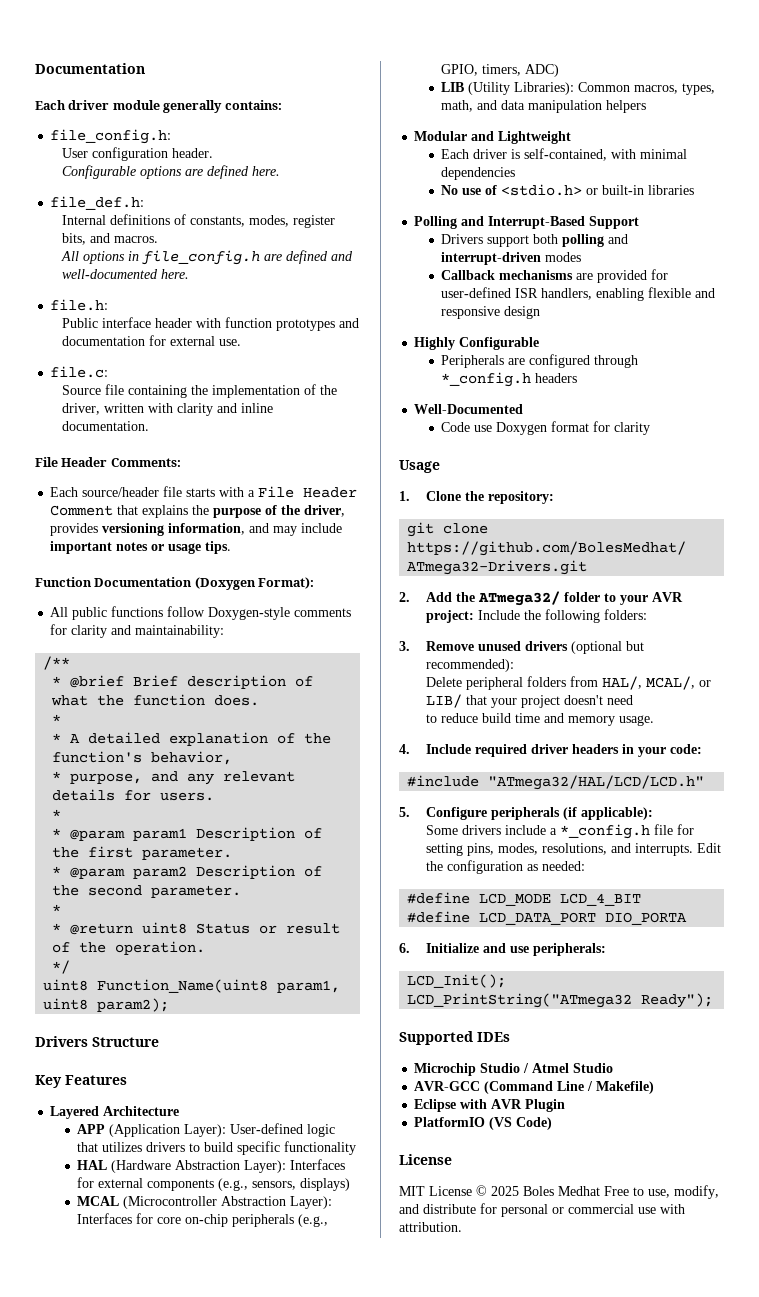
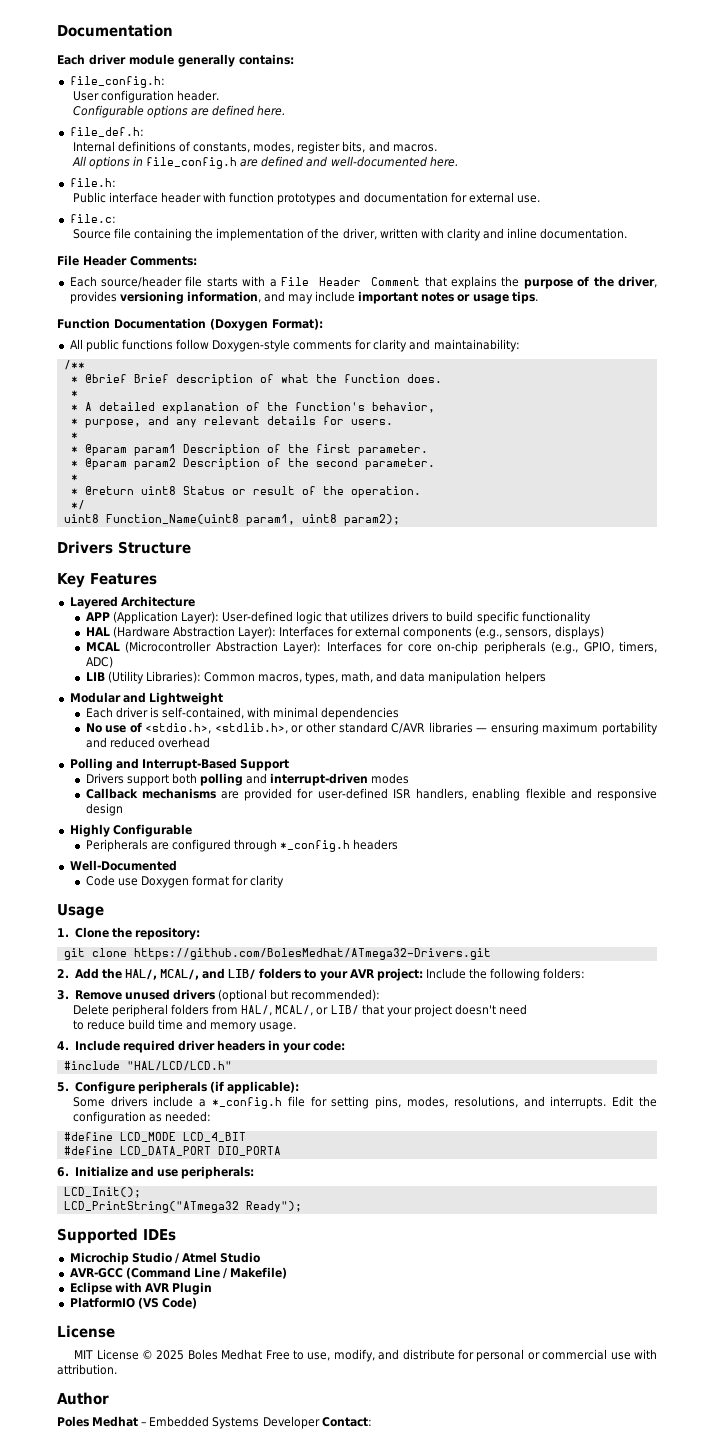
- No use of <stdio.h> or built-in libraries
+ No use of <stdio.h>, <stdlib.h>, or other standard C/AVR libraries — ensuring maximum portability and reduced overhead
- 2. Add the ATmega32/ folder to your AVR project: Include the following folders:
+ 2. Add the HAL/, MCAL/, and LIB/ folders to your AVR project: Include the following folders:
- #include "ATmega32/HAL/LCD/LCD.h"
+ #include "HAL/LCD/LCD.h"
+ Author
+ Poles Medhat – Embedded Systems Developer Contact:

